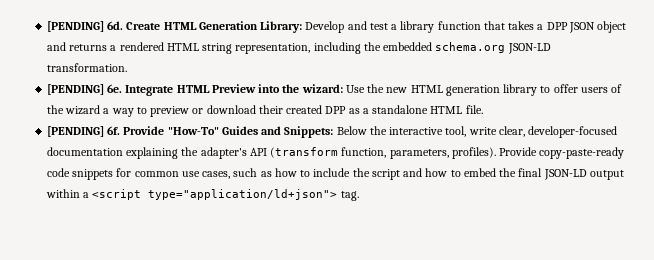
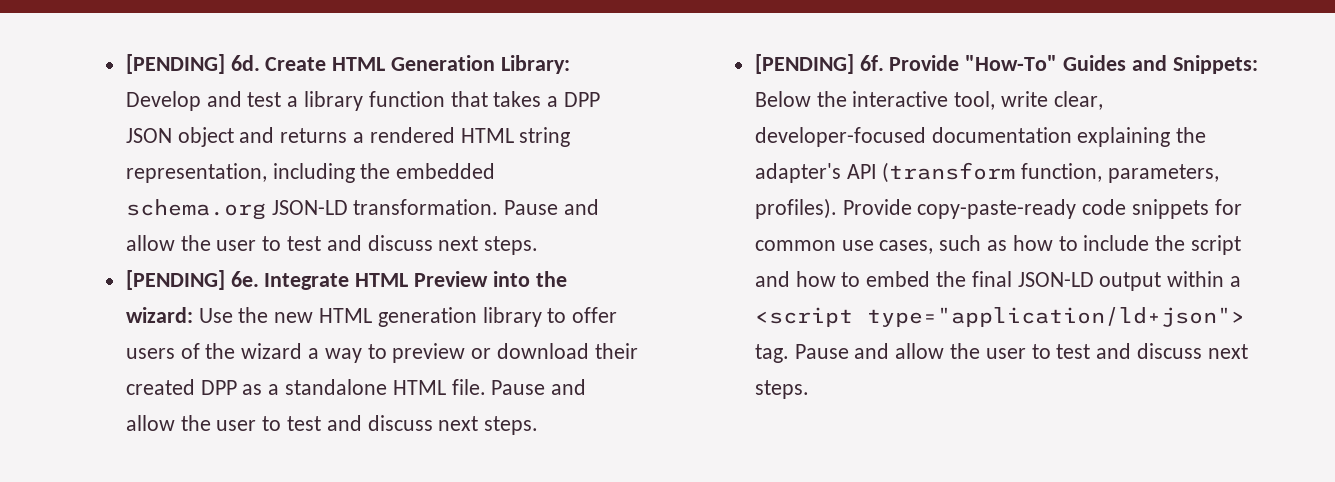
- Create HTML Generation Library: Develop and test a library function that takes a DPP JSON object and returns a rendered HTML string representation, including the embedded schema.org JSON-LD transformation.
+ Create HTML Generation Library: Develop and test a library function that takes a DPP JSON object and returns a rendered HTML string representation, including the embedded schema.org JSON-LD transformation. Pause and allow the user to test and discuss next steps.
- Integrate HTML Preview into the wizard: Use the new HTML generation library to offer users of the wizard a way to preview or download their created DPP as a standalone HTML file.
+ Integrate HTML Preview into the wizard: Use the new HTML generation library to offer users of the wizard a way to preview or download their created DPP as a standalone HTML file. Pause and allow the user to test and discuss next steps.
- Provide copy-paste-ready code snippets for common use cases, such as how to include the script and how to embed the final JSON-LD output within a <script type="application/ld+json"> tag.
+ Provide copy-paste-ready code snippets for common use cases, such as how to include the script and how to embed the final JSON-LD output within a <script type="application/ld+json"> tag. Pause and allow the user to test and discuss next steps.

